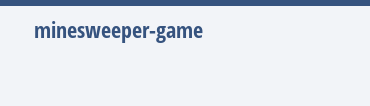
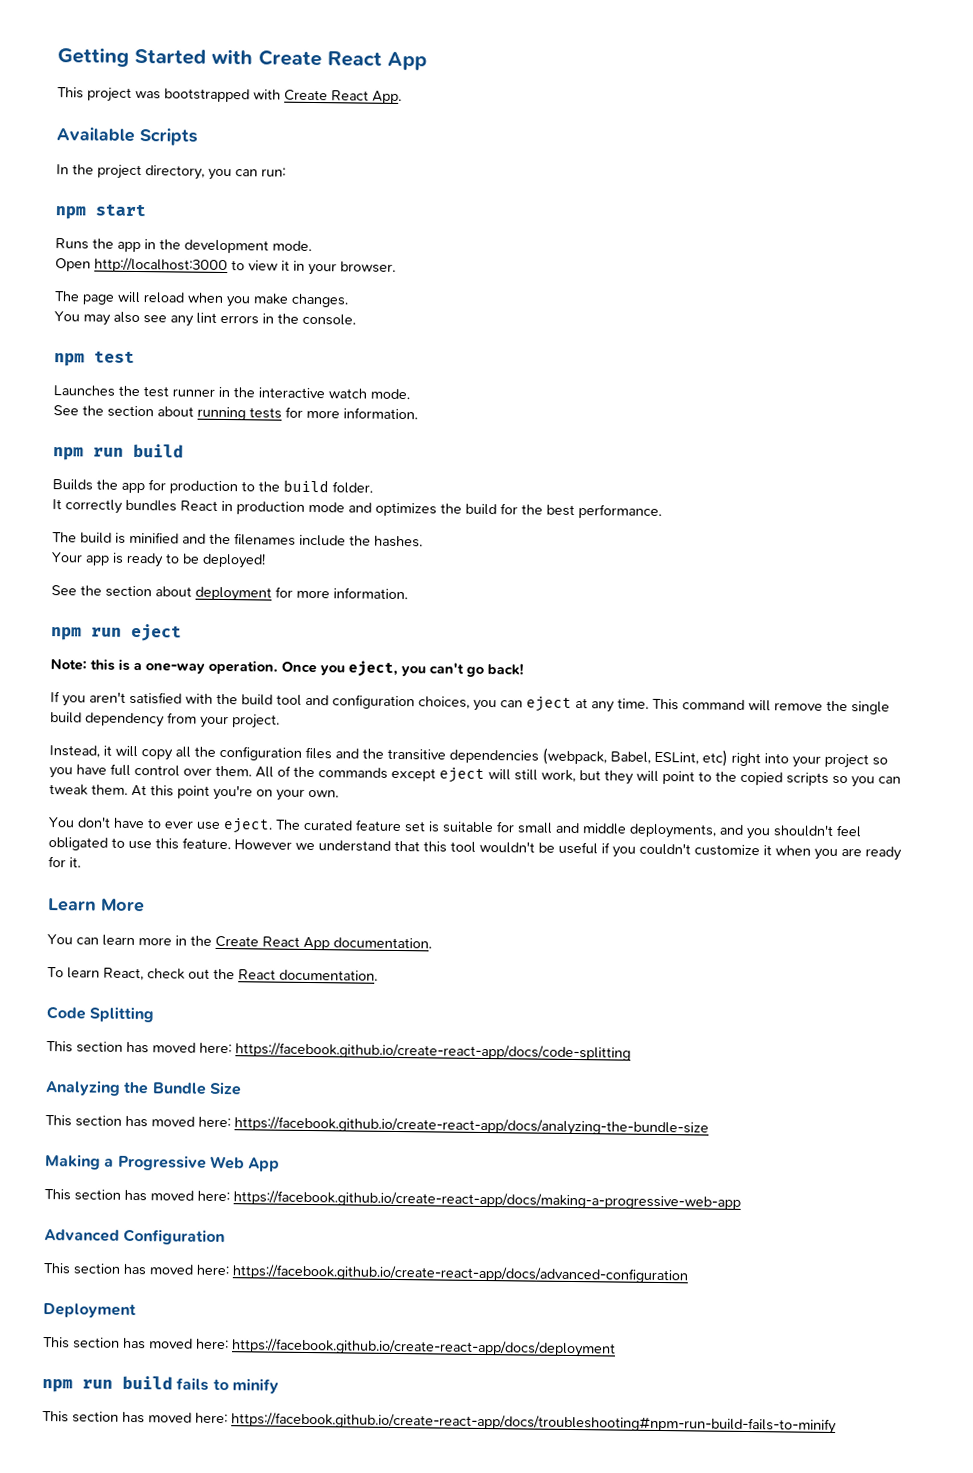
- minesweeper-game
+ Getting Started with Create React App
+ This project was bootstrapped with Create React App.
+ Available Scripts
+ In the project directory, you can run:
+ npm start
+ Runs the app in the development mode.
+ Open http://localhost:3000 to view it in your browser.
+ The page will reload when you make changes.
+ You may also see any lint errors in the console.
+ npm test
+ Launches the test runner in the interactive watch mode.
+ See the section about running tests for more information.
+ npm run build
+ Builds the app for production to the build folder.
+ It correctly bundles React in production mode and optimizes the build for the best performance.
+ The build is minified and the filenames include the hashes.
+ Your app is ready to be deployed!
+ See the section about deployment for more information.
+ npm run eject
+ Note: this is a one-way operation. Once you eject, you can't go back!
+ If you aren't satisfied with the build tool and configuration choices, you can eject at any time. This command will remove the single build dependency from your project.
+ Instead, it will copy all the configuration files and the transitive dependencies (webpack, Babel, ESLint, etc) right into your project so you have full control over them. All of the commands except eject will still work, but they will point to the copied scripts so you can tweak them. At this point you're on your own.
+ You don't have to ever use eject. The curated feature set is suitable for small and middle deployments, and you shouldn't feel obligated to use this feature. However we understand that this tool wouldn't be useful if you couldn't customize it when you are ready for it.
+ Learn More
+ You can learn more in the Create React App documentation.
+ To learn React, check out the React documentation.
+ Code Splitting
+ This section has moved here: https://facebook.github.io/create-react-app/docs/code-splitting
+ Analyzing the Bundle Size
+ This section has moved here: https://facebook.github.io/create-react-app/docs/analyzing-the-bundle-size
+ Making a Progressive Web App
+ This section has moved here: https://facebook.github.io/create-react-app/docs/making-a-progressive-web-app
+ Advanced Configuration
+ This section has moved here: https://facebook.github.io/create-react-app/docs/advanced-configuration
+ Deployment
+ This section has moved here: https://facebook.github.io/create-react-app/docs/deployment
+ npm run build fails to minify
+ This section has moved here: https://facebook.github.io/create-react-app/docs/troubleshooting#npm-run-build-fails-to-minify

